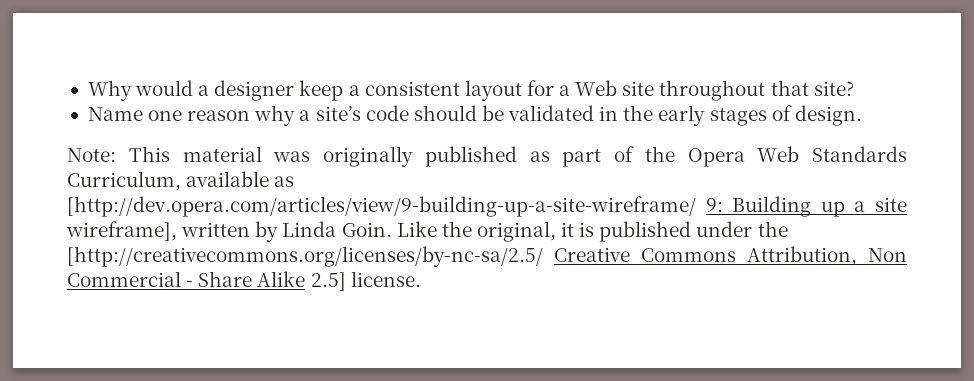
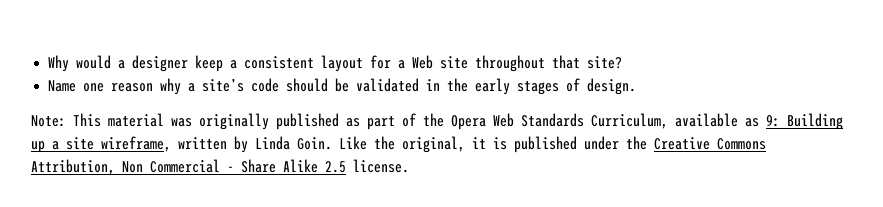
- Note: This material was originally published as part of the Opera Web Standards Curriculum, available as [http://dev.opera.com/articles/view/9-building-up-a-site-wireframe/ 9: Building up a site wireframe], written by Linda Goin.
+ Note: This material was originally published as part of the Opera Web Standards Curriculum, available as 9: Building up a site wireframe, written by Linda Goin.
- Like the original, it is published under the [http://creativecommons.org/licenses/by-nc-sa/2.5/ Creative Commons Attribution, Non Commercial - Share Alike 2.5] license.
+ Like the original, it is published under the Creative Commons Attribution, Non Commercial - Share Alike 2.5 license.

